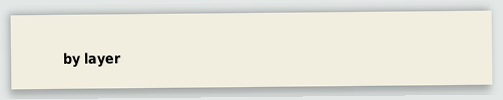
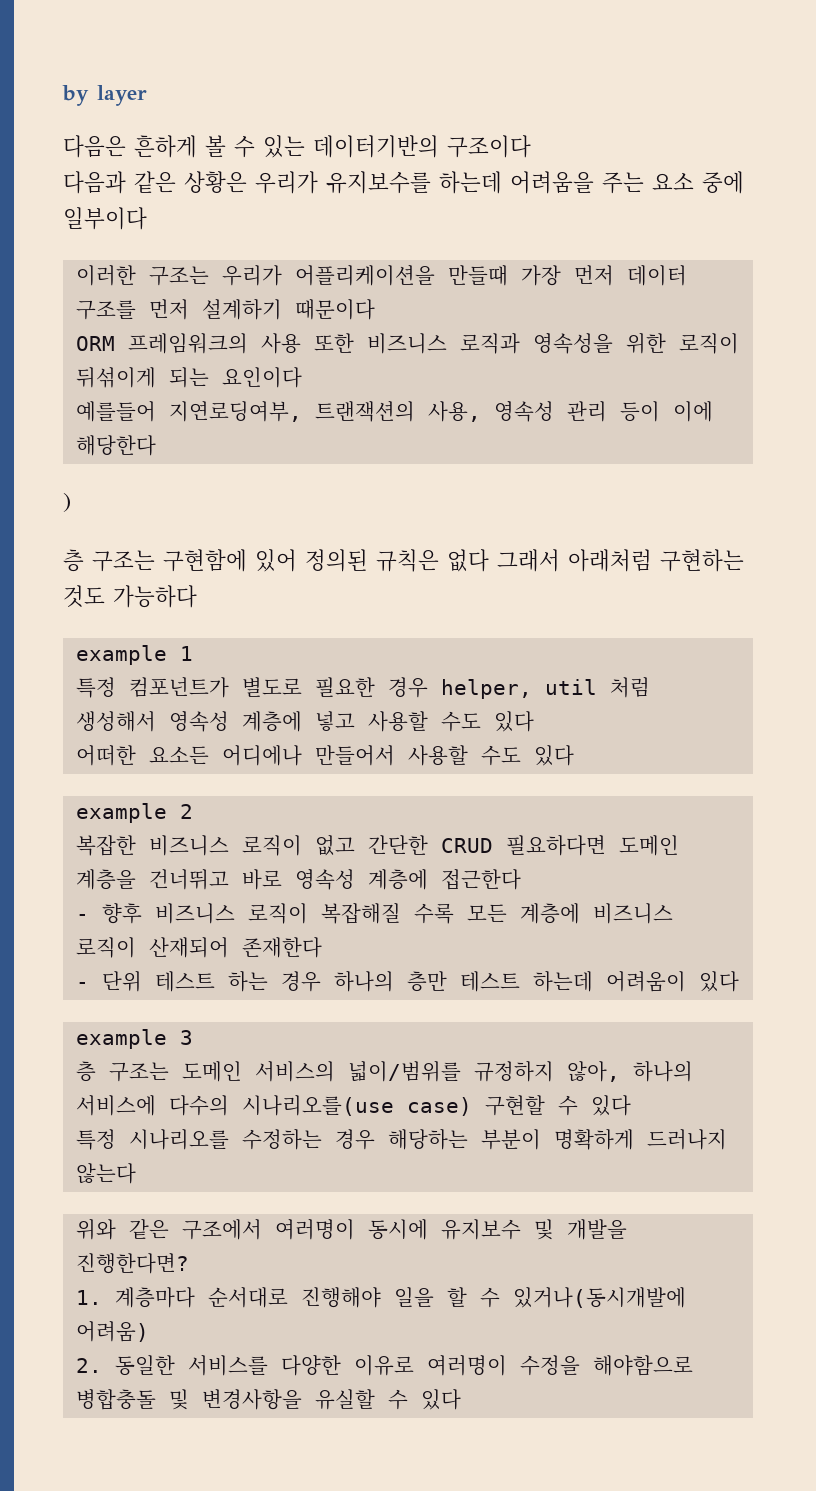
+ 다음은 흔하게 볼 수 있는 데이터기반의 구조이다
+ 다음과 같은 상황은 우리가 유지보수를 하는데 어려움을 주는 요소 중에 일부이다
+ 이러한 구조는 우리가 어플리케이션을 만들때 가장 먼저 데이터 구조를 먼저 설계하기 때문이다
+ ORM 프레임워크의 사용 또한 비즈니스 로직과 영속성을 위한 로직이 뒤섞이게 되는 요인이다
+ 예를들어 지연로딩여부, 트랜잭션의 사용, 영속성 관리 등이 이에 해당한다
+ )
+ 층 구조는 구현함에 있어 정의된 규칙은 없다 그래서 아래처럼 구현하는 것도 가능하다
+ example 1
+ 특정 컴포넌트가 별도로 필요한 경우 helper, util 처럼 생성해서 영속성 계층에 넣고 사용할 수도 있다
+ 어떠한 요소든 어디에나 만들어서 사용할 수도 있다
+ example 2
+ 복잡한 비즈니스 로직이 없고 간단한 CRUD 필요하다면 도메인 계층을 건너뛰고 바로 영속성 계층에 접근한다
+ - 향후 비즈니스 로직이 복잡해질 수록 모든 계층에 비즈니스 로직이 산재되어 존재한다
+ - 단위 테스트 하는 경우 하나의 층만 테스트 하는데 어려움이 있다
+ example 3
+ 층 구조는 도메인 서비스의 넓이/범위를 규정하지 않아, 하나의 서비스에 다수의 시나리오를(use case) 구현할 수 있다
+ 특정 시나리오를 수정하는 경우 해당하는 부분이 명확하게 드러나지 않는다
+ 위와 같은 구조에서 여러명이 동시에 유지보수 및 개발을 진행한다면?
+ 1. 계층마다 순서대로 진행해야 일을 할 수 있거나(동시개발에 어려움)
+ 2. 동일한 서비스를 다양한 이유로 여러명이 수정을 해야함으로 병합충돌 및 변경사항을 유실할 수 있다

